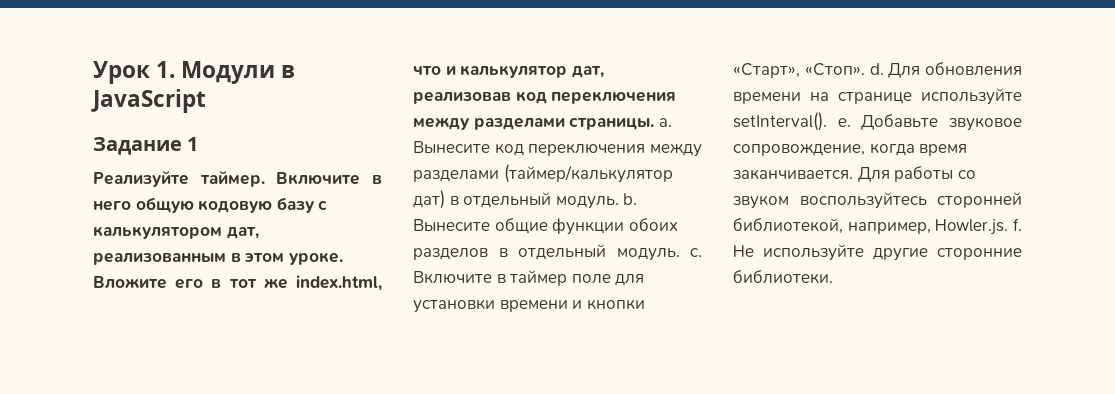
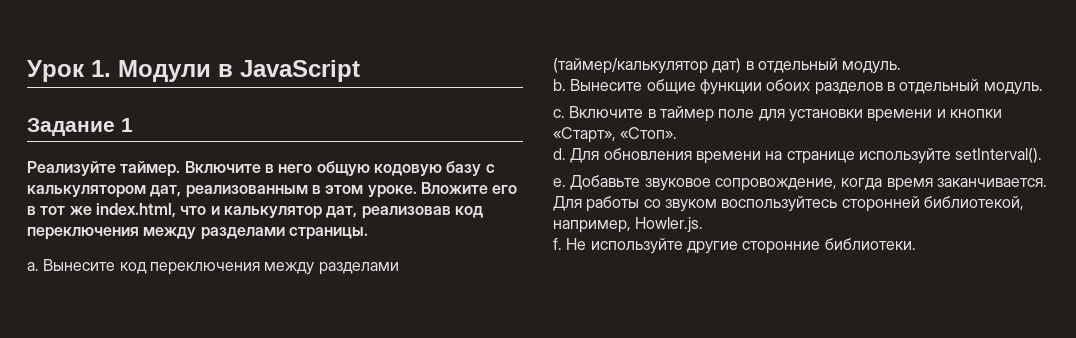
- Вложите его в тот же index.html, что и калькулятор дат, реализовав код переключения между разделами страницы. a.
+ Вложите его в тот же index.html, что и калькулятор дат, реализовав код переключения между разделами страницы.
+ a.
- Вынесите код переключения между разделами (таймер/калькулятор дат) в отдельный модуль. b.
+ Вынесите код переключения между разделами (таймер/калькулятор дат) в отдельный модуль.
+ b.
- Вынесите общие функции обоих разделов в отдельный модуль. c.
+ Вынесите общие функции обоих разделов в отдельный модуль.
+ c.
- Включите в таймер поле для установки времени и кнопки «Старт», «Стоп». d.
+ Включите в таймер поле для установки времени и кнопки «Старт», «Стоп».
+ d.
- Для обновления времени на странице используйте setInterval(). e.
+ Для обновления времени на странице используйте setInterval().
+ e.
- Для работы со звуком воспользуйтесь сторонней библиотекой, например, Howler.js. f.
+ Для работы со звуком воспользуйтесь сторонней библиотекой, например, Howler.js.
+ f.

